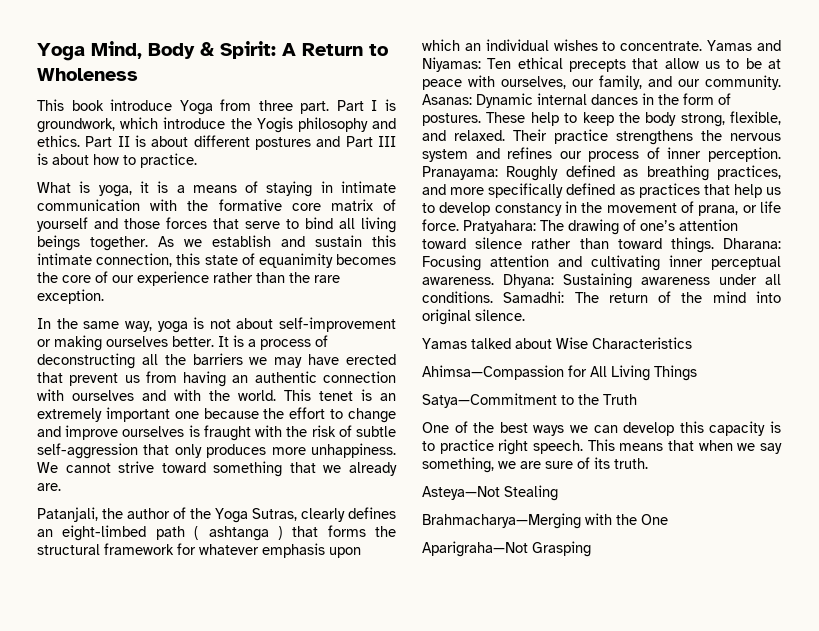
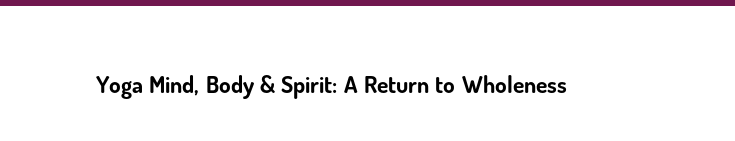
- This book introduce Yoga from three part. Part I is groundwork, which introduce the Yogis philosophy and ethics. Part II is about different postures and Part III is about how to practice.
- What is yoga, it is a means of staying in intimate communication with the formative core matrix of yourself and those forces that serve to bind all living beings together. As we establish and sustain this intimate connection, this state of equanimity becomes the core of our experience rather than the rare exception.
- In the same way, yoga is not about self-improvement or making ourselves better. It is a process of deconstructing all the barriers we may have erected that prevent us from having an authentic connection with ourselves and with the world. This tenet is an extremely important one because the effort to change and improve ourselves is fraught with the risk of subtle self-aggression that only produces more unhappiness. We cannot strive toward something that we already are.
- Patanjali, the author of the Yoga Sutras, clearly defines an eight-limbed path ( ashtanga ) that forms the structural framework for whatever emphasis upon which an individual wishes to concentrate. Yamas and Niyamas: Ten ethical precepts that allow us to be at peace with ourselves, our family, and our community. Asanas: Dynamic internal dances in the form of postures. These help to keep the body strong, flexible, and relaxed. Their practice strengthens the nervous system and refines our process of inner perception. Pranayama: Roughly defined as breathing practices, and more specifically defined as practices that help us to develop constancy in the movement of prana, or life force. Pratyahara: The drawing of one’s attention toward silence rather than toward things. Dharana: Focusing attention and cultivating inner perceptual awareness. Dhyana: Sustaining awareness under all conditions. Samadhi: The return of the mind into original silence.
- Yamas talked about Wise Characteristics
- Ahimsa—Compassion for All Living Things
- Satya—Commitment to the Truth
- One of the best ways we can develop this capacity is to practice right speech. This means that when we say something, we are sure of its truth.
- Asteya—Not Stealing
- Brahmacharya—Merging with the One
- Aparigraha—Not Grasping

